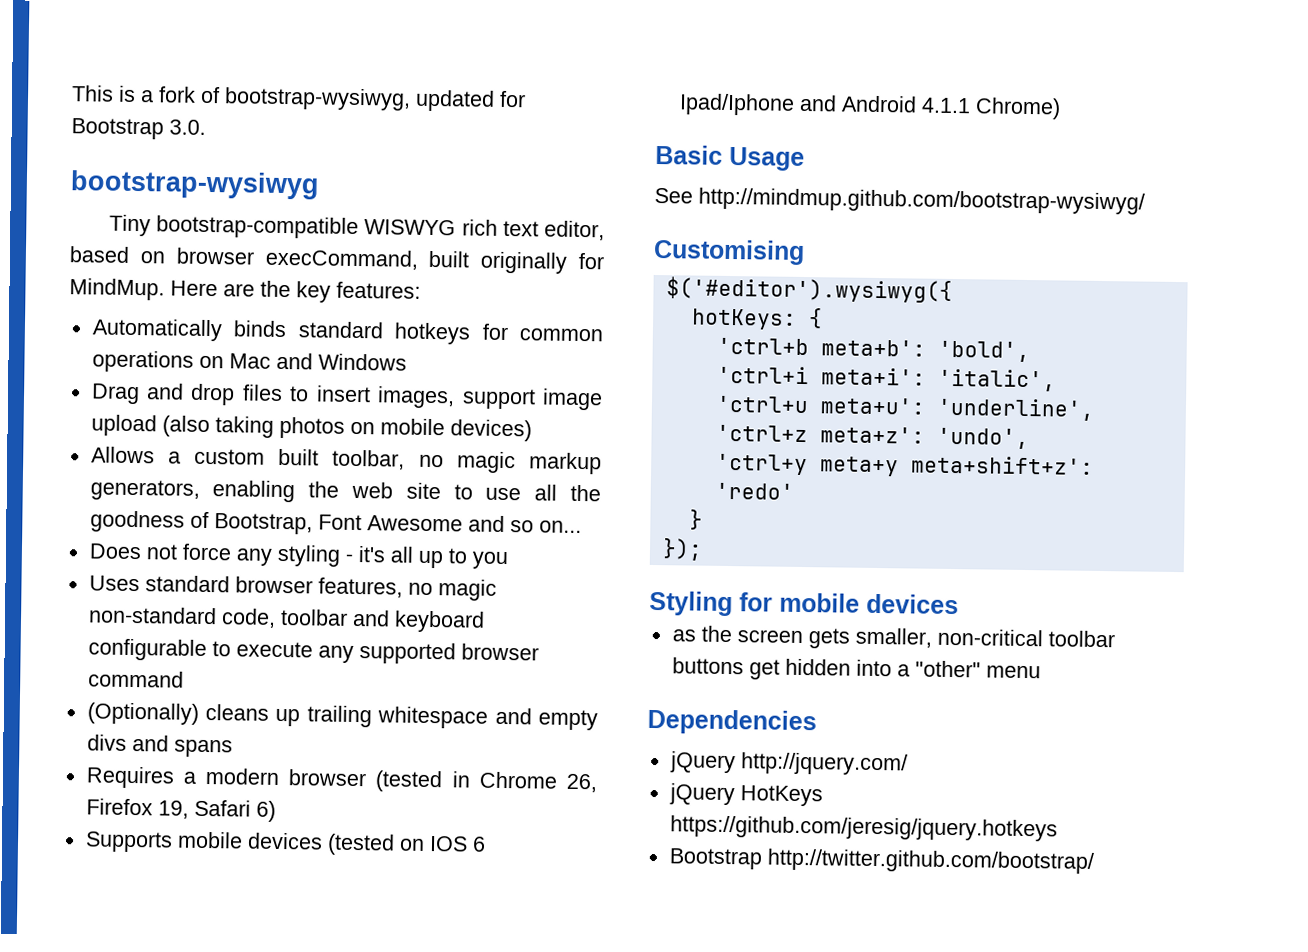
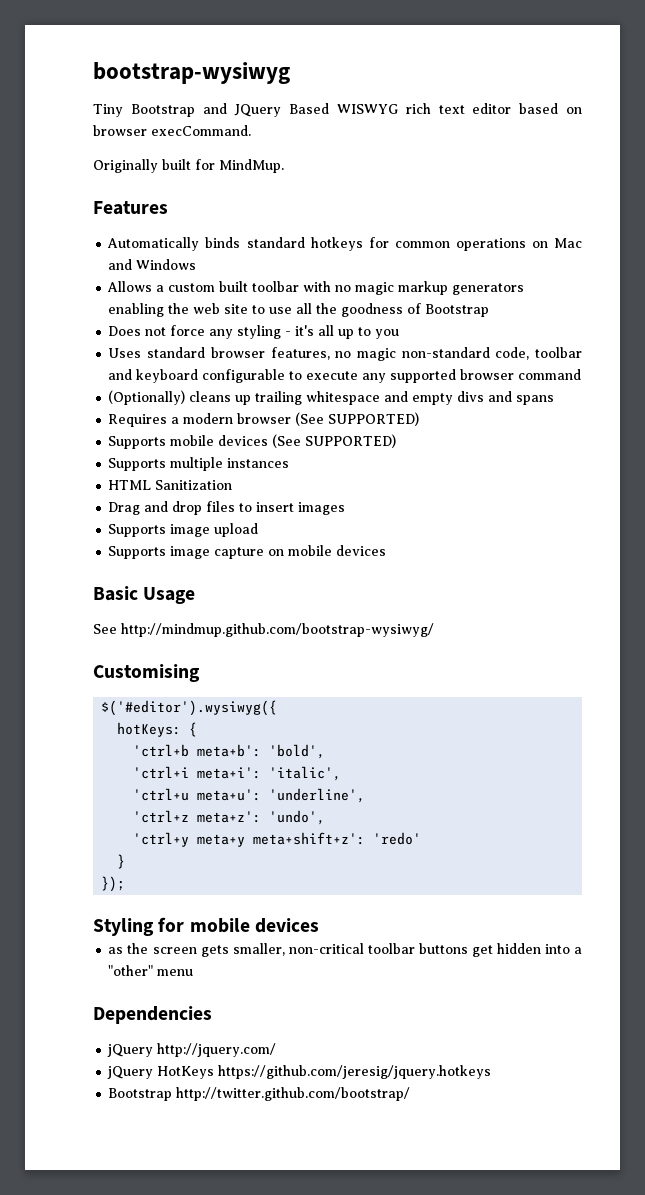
- This is a fork of bootstrap-wysiwyg, updated for Bootstrap 3.0.
  bootstrap-wysiwyg
- Tiny bootstrap-compatible WISWYG rich text editor, based on browser execCommand, built originally for MindMup. Here are the key features:
+ Tiny Bootstrap and JQuery Based WISWYG rich text editor based on browser execCommand.
+ Originally built for MindMup.
+ Features
- Drag and drop files to insert images, support image upload (also taking photos on mobile devices)
- Allows a custom built toolbar, no magic markup generators, enabling the web site to use all the goodness of Bootstrap, Font Awesome and so on...
+ Allows a custom built toolbar with no magic markup generators enabling the web site to use all the goodness of Bootstrap
- Requires a modern browser (tested in Chrome 26, Firefox 19, Safari 6)
- Supports mobile devices (tested on IOS 6 Ipad/Iphone and Android 4.1.1 Chrome)
+ Requires a modern browser (See SUPPORTED)
+ Supports mobile devices (See SUPPORTED)
+ Supports multiple instances
+ HTML Sanitization
+ Drag and drop files to insert images
+ Supports image upload
+ Supports image capture on mobile devices

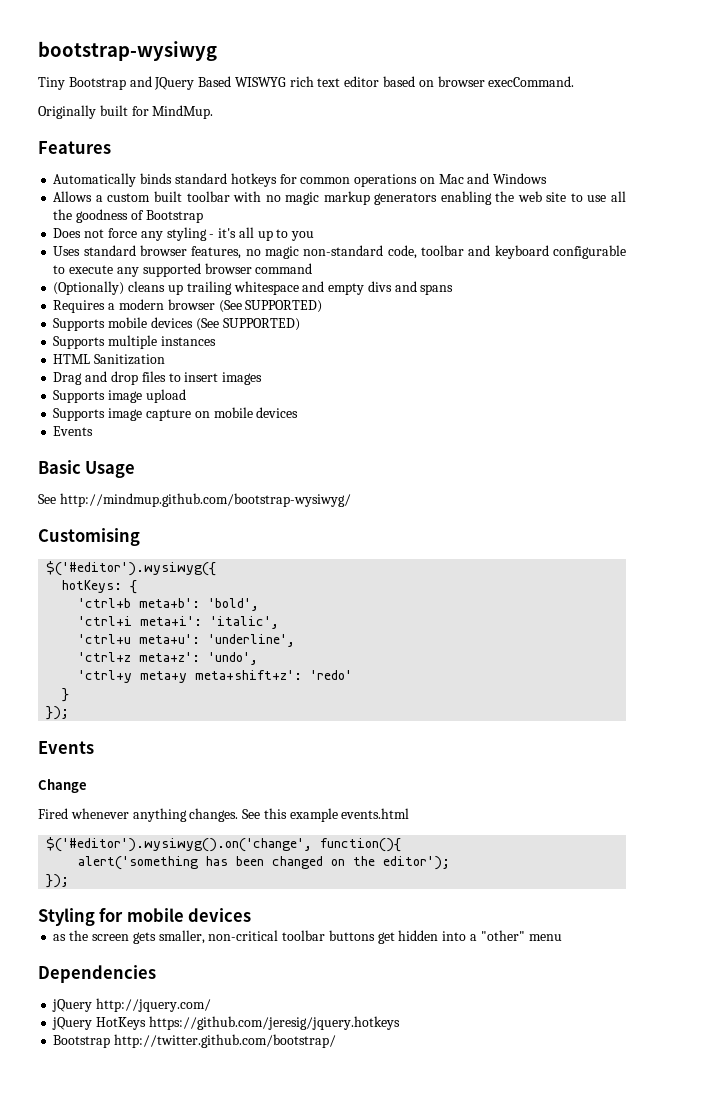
  Supports image capture on mobile devices
+ Events
  }
+ });
+ Events
+ Change
+ Fired whenever anything changes. See this example events.html
+ $('#editor').wysiwyg().on('change', function(){
+ alert('something has been changed on the editor');

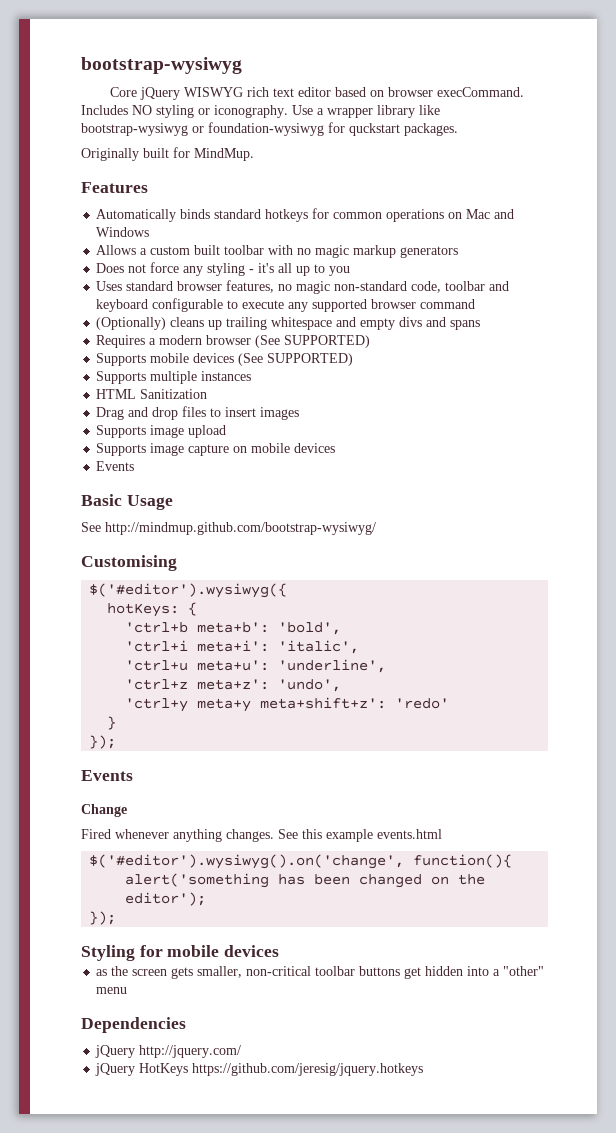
- Tiny Bootstrap and JQuery Based WISWYG rich text editor based on browser execCommand.
+ Core jQuery WISWYG rich text editor based on browser execCommand. Includes NO styling or iconography. Use a wrapper library like bootstrap-wysiwyg or foundation-wysiwyg for quckstart packages.
- Allows a custom built toolbar with no magic markup generators enabling the web site to use all the goodness of Bootstrap
+ Allows a custom built toolbar with no magic markup generators
- Bootstrap http://twitter.github.com/bootstrap/

